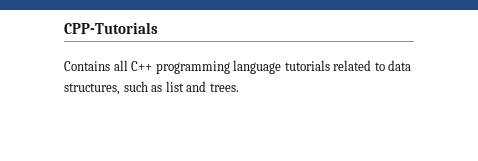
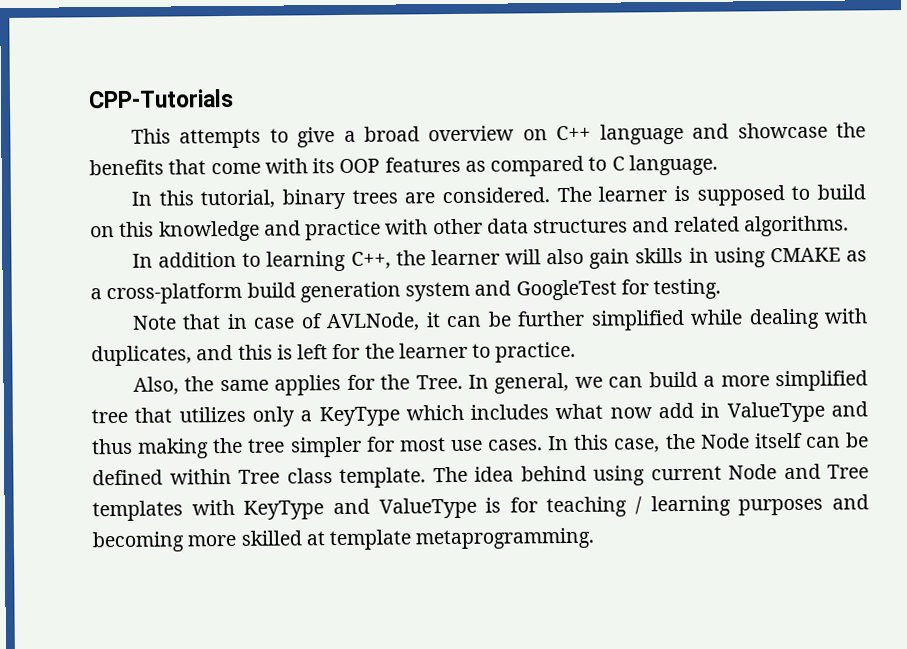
- Contains all C++ programming language tutorials related to data structures, such as list and trees.
+ This attempts to give a broad overview on C++ language and showcase the benefits that come with its OOP features as compared to C language.
+ In this tutorial, binary trees are considered. The learner is supposed to build on this knowledge and practice with other data structures and related algorithms.
+ In addition to learning C++, the learner will also gain skills in using CMAKE as a cross-platform build generation system and GoogleTest for testing.
+ Note that in case of AVLNode, it can be further simplified while dealing with duplicates, and this is left for the learner to practice.
+ Also, the same applies for the Tree. In general, we can build a more simplified tree that utilizes only a KeyType which includes what now add in ValueType and thus making the tree simpler for most use cases. In this case, the Node itself can be defined within Tree class template. The idea behind using current Node and Tree templates with KeyType and ValueType is for teaching / learning purposes and becoming more skilled at template metaprogramming.

